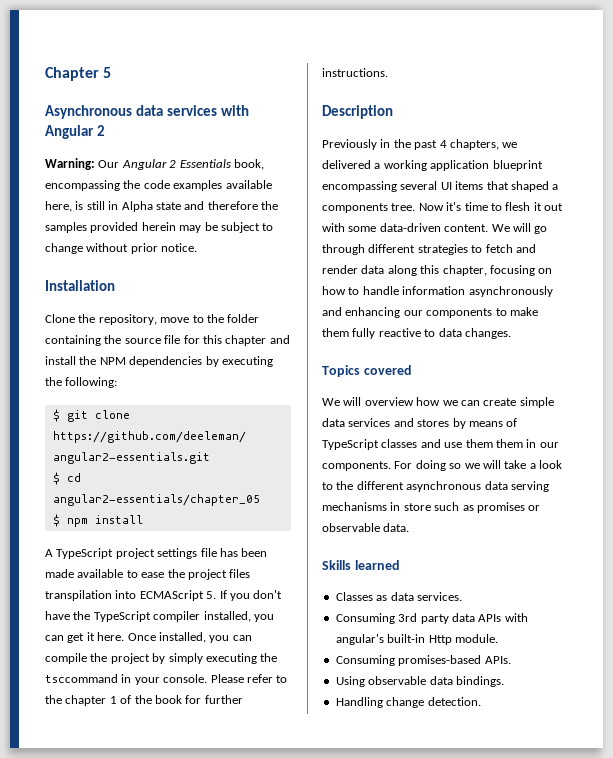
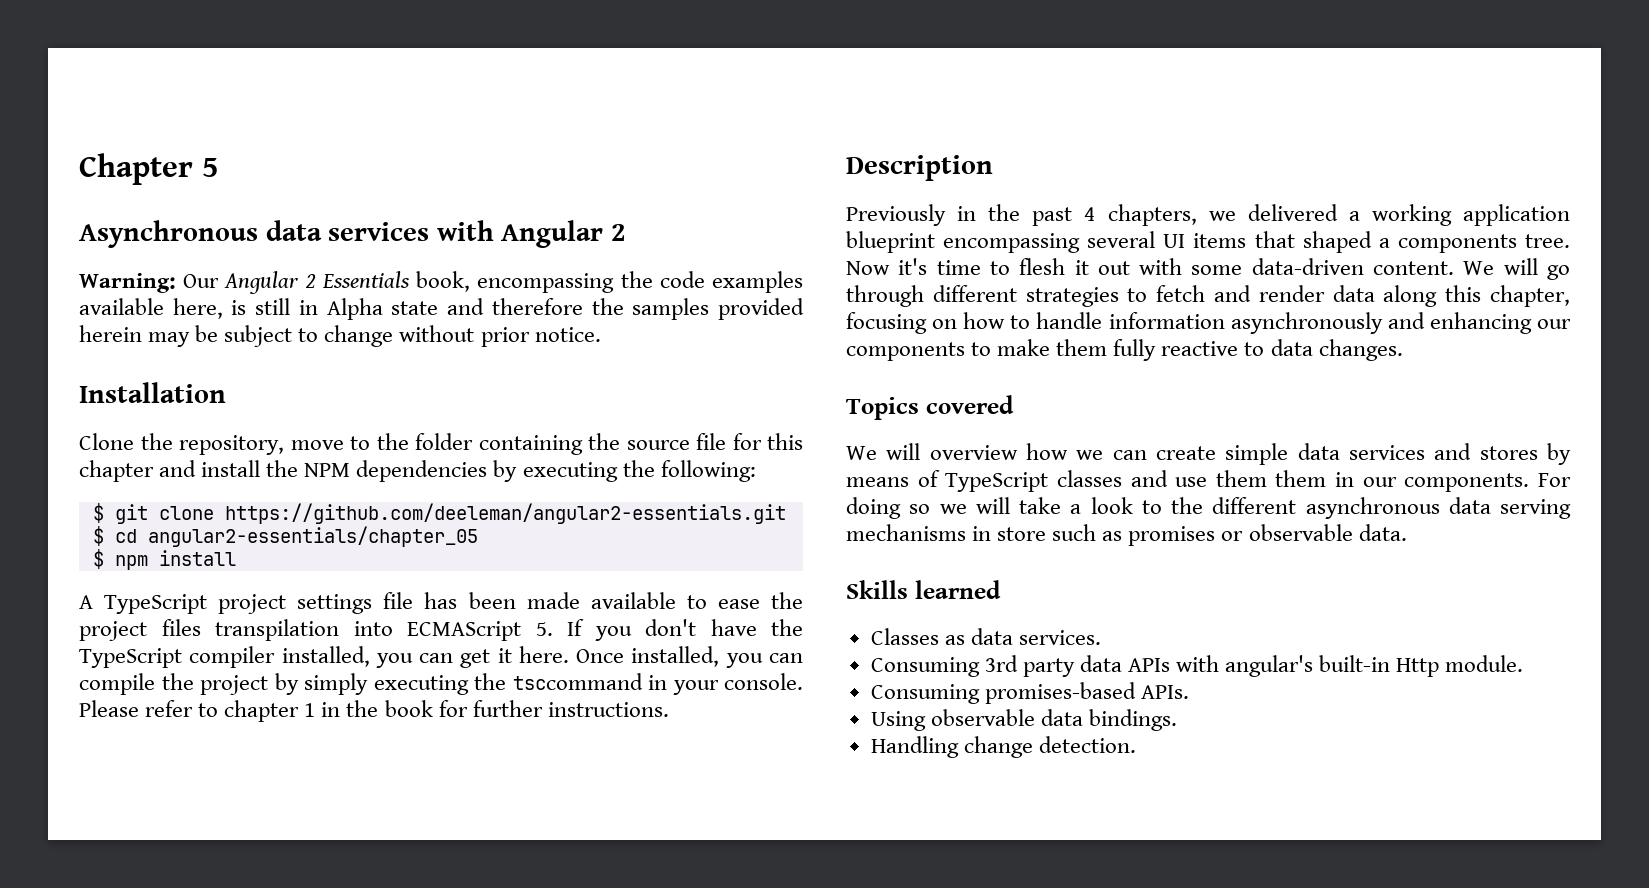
- Please refer to the chapter 1 of the book for further instructions.
+ Please refer to chapter 1 in the book for further instructions.

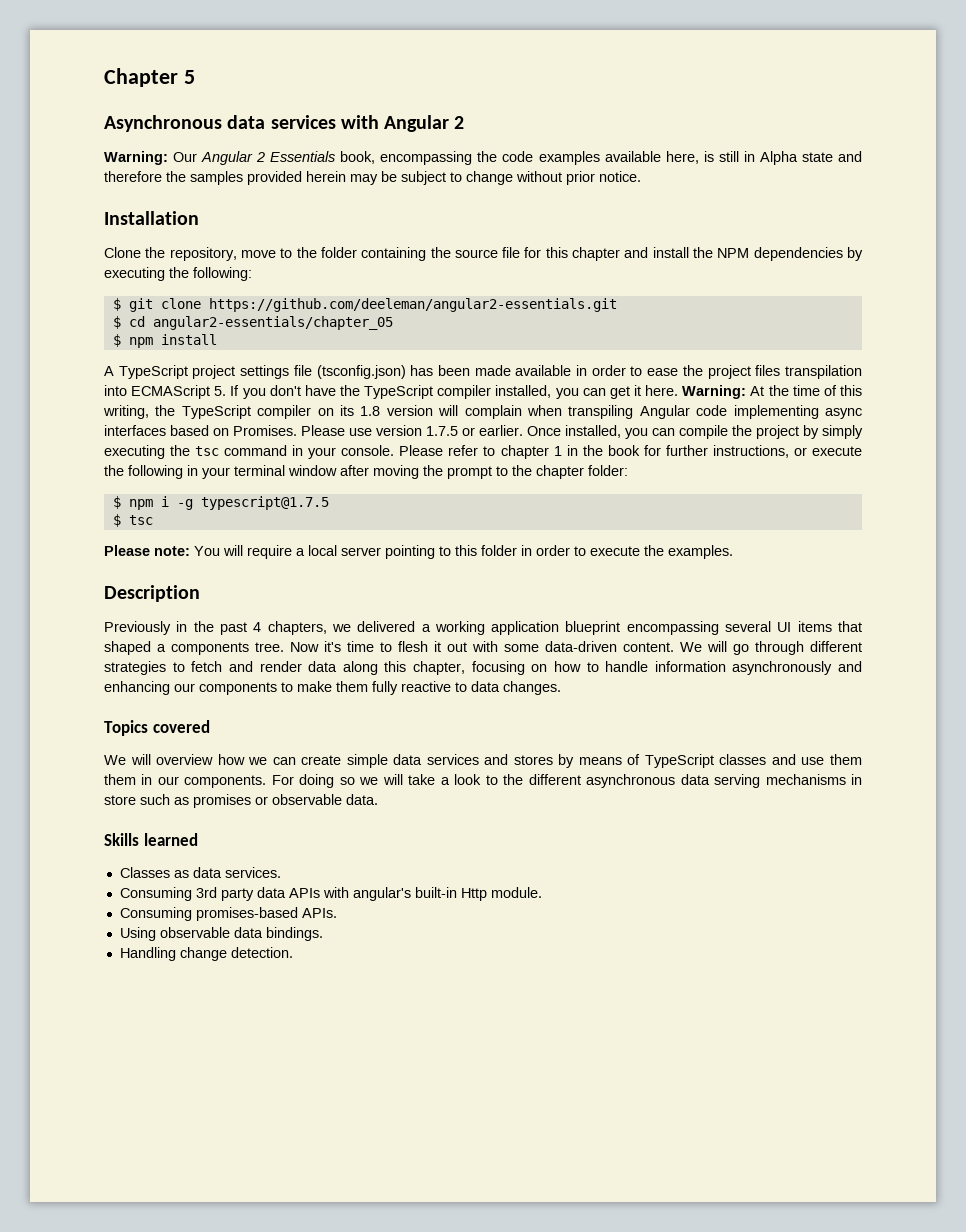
- A TypeScript project settings file has been made available to ease the project files transpilation into ECMAScript 5. If you don't have the TypeScript compiler installed, you can get it here.
+ A TypeScript project settings file (tsconfig.json) has been made available in order to ease the project files transpilation into ECMAScript 5. If you don't have the TypeScript compiler installed, you can get it here.
+ Warning: At the time of this writing, the TypeScript compiler on its 1.8 version will complain when transpiling Angular code implementing async interfaces based on Promises. Please use version 1.7.5 or earlier.
- Once installed, you can compile the project by simply executing the tsccommand in your console.
+ Once installed, you can compile the project by simply executing the tsc command in your console.
- Please refer to chapter 1 in the book for further instructions.
+ Please refer to chapter 1 in the book for further instructions, or execute the following in your terminal window after moving the prompt to the chapter folder:
+ $ npm i -g typescript@1.7.5
+ $ tsc
+ Please note: You will require a local server pointing to this folder in order to execute the examples.

